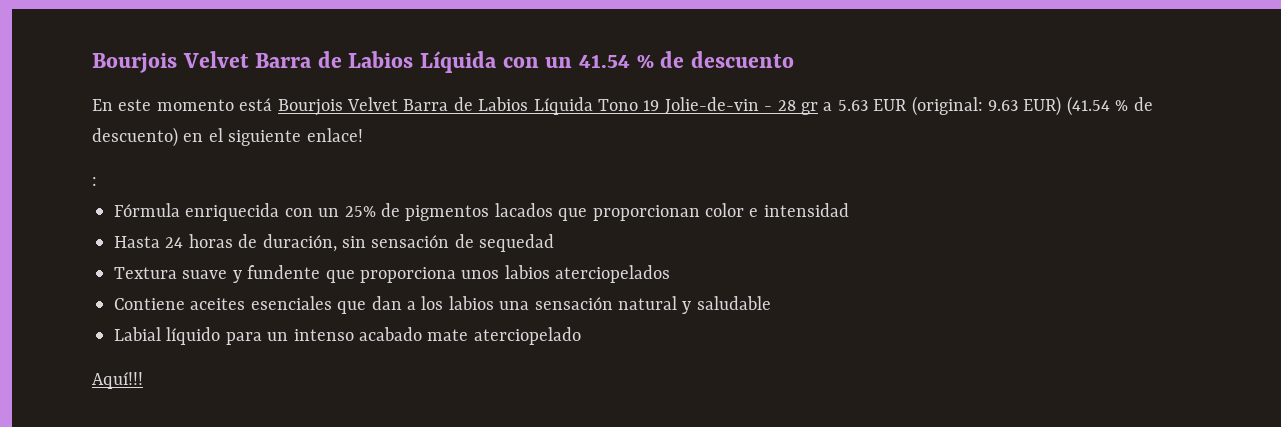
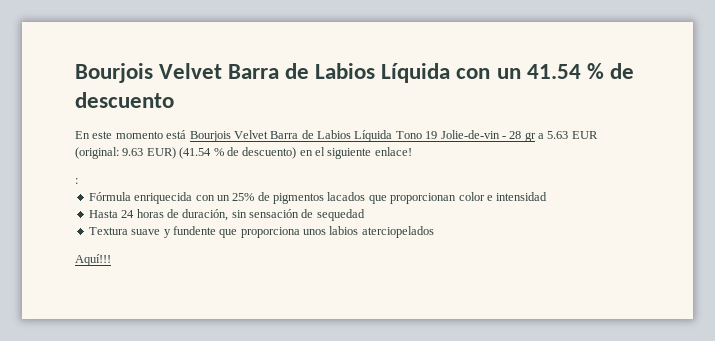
- Contiene aceites esenciales que dan a los labios una sensación natural y saludable
- Labial líquido para un intenso acabado mate aterciopelado

